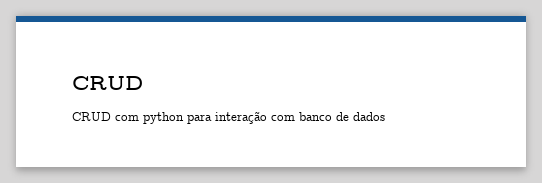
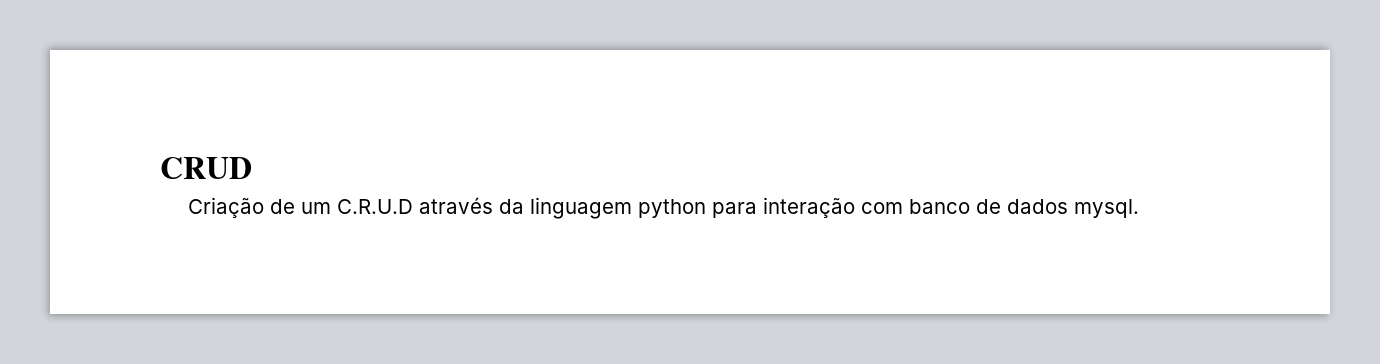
- CRUD com python para interação com banco de dados
+ Criação de um C.R.U.D através da linguagem python para interação com banco de dados mysql.

